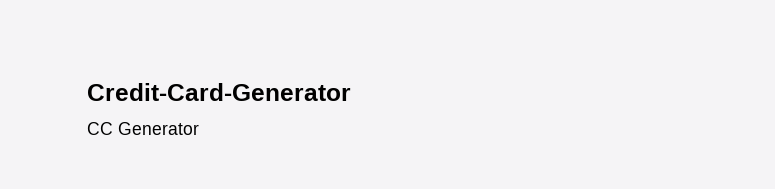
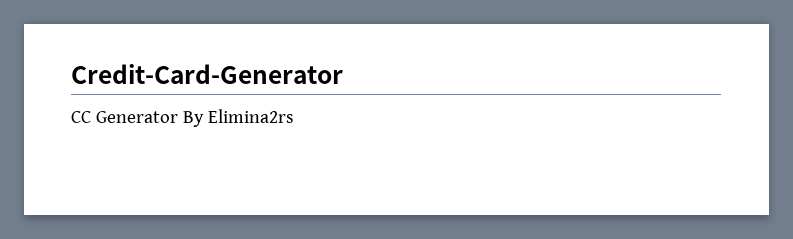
- CC Generator
+ CC Generator By Elimina2rs

